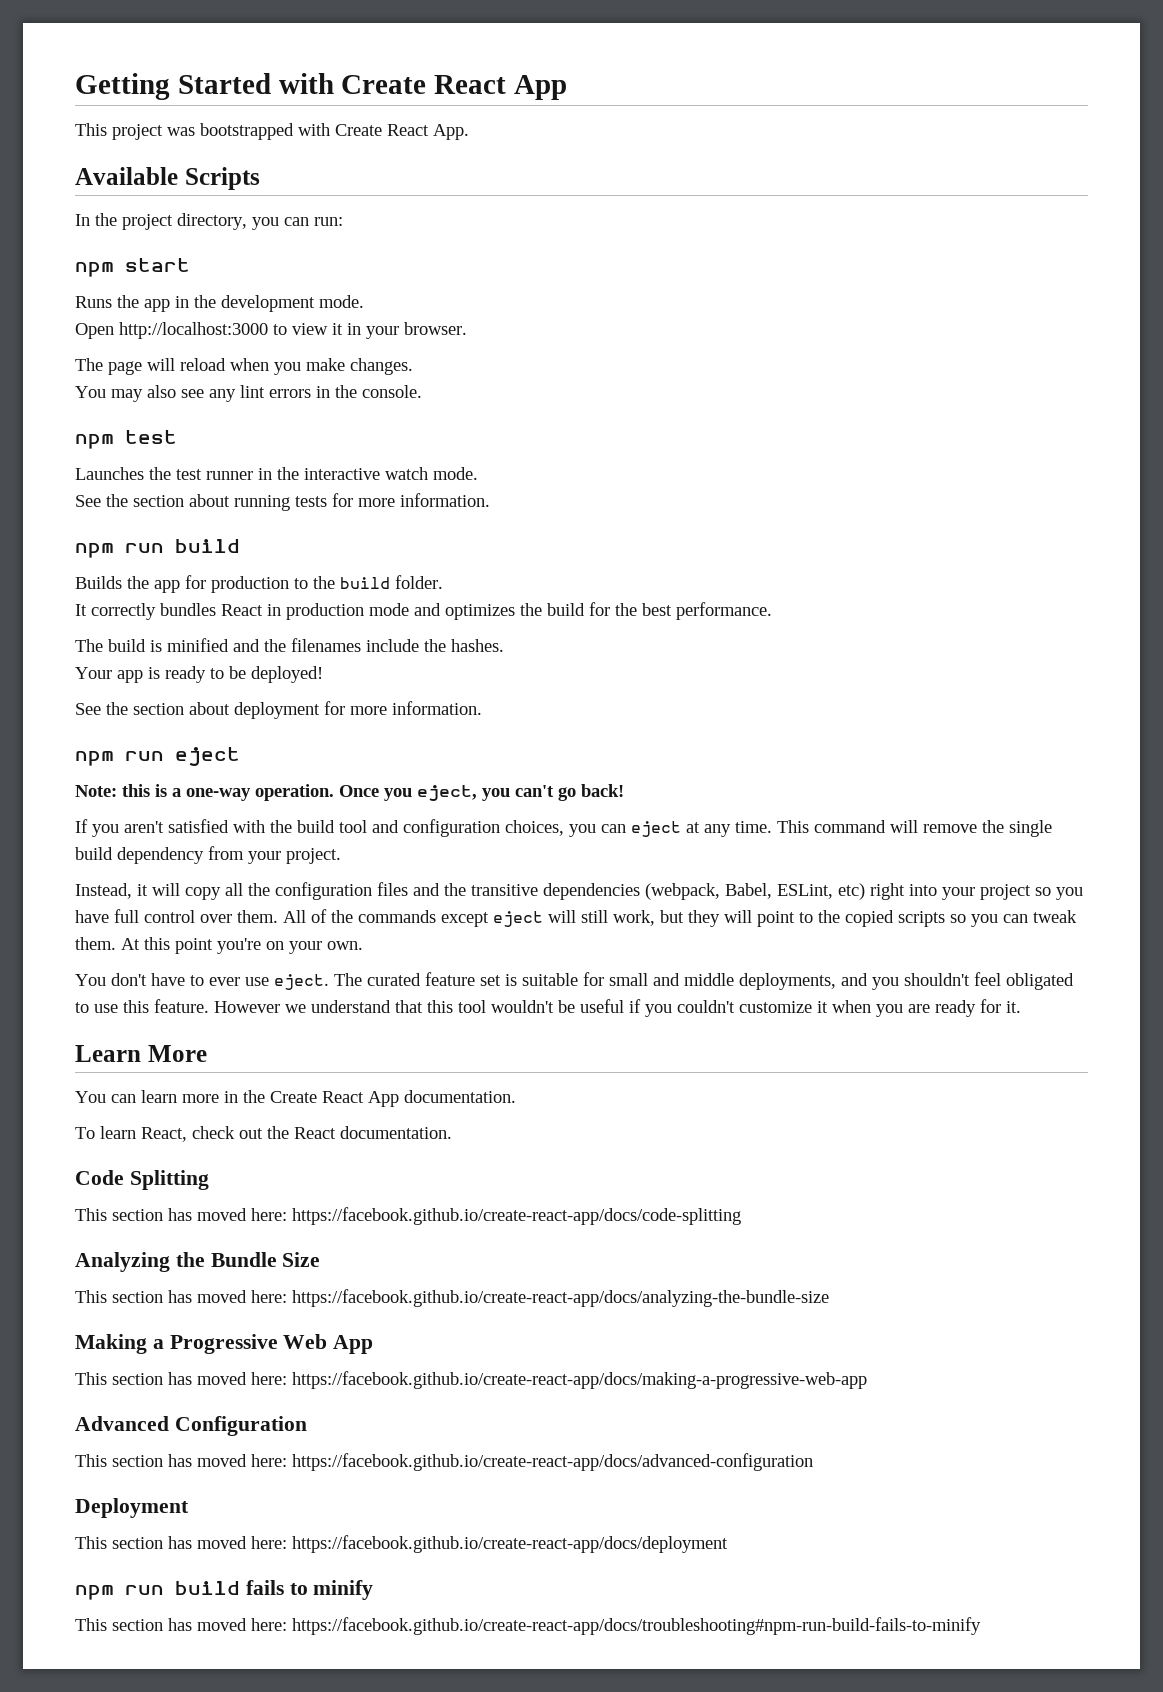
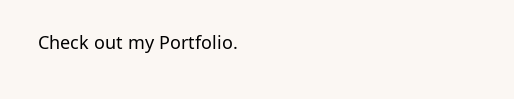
- Getting Started with Create React App
- This project was bootstrapped with Create React App.
- Available Scripts
- In the project directory, you can run:
- npm start
- Runs the app in the development mode.
- Open http://localhost:3000 to view it in your browser.
- The page will reload when you make changes.
- You may also see any lint errors in the console.
- npm test
- Launches the test runner in the interactive watch mode.
- See the section about running tests for more information.
- npm run build
- Builds the app for production to the build folder.
- It correctly bundles React in production mode and optimizes the build for the best performance.
- The build is minified and the filenames include the hashes.
- Your app is ready to be deployed!
- See the section about deployment for more information.
- npm run eject
- Note: this is a one-way operation. Once you eject, you can't go back!
- If you aren't satisfied with the build tool and configuration choices, you can eject at any time. This command will remove the single build dependency from your project.
- Instead, it will copy all the configuration files and the transitive dependencies (webpack, Babel, ESLint, etc) right into your project so you have full control over them. All of the commands except eject will still work, but they will point to the copied scripts so you can tweak them. At this point you're on your own.
- You don't have to ever use eject. The curated feature set is suitable for small and middle deployments, and you shouldn't feel obligated to use this feature. However we understand that this tool wouldn't be useful if you couldn't customize it when you are ready for it.
- Learn More
- You can learn more in the Create React App documentation.
- To learn React, check out the React documentation.
- Code Splitting
- This section has moved here: https://facebook.github.io/create-react-app/docs/code-splitting
- Analyzing the Bundle Size
- This section has moved here: https://facebook.github.io/create-react-app/docs/analyzing-the-bundle-size
- Making a Progressive Web App
- This section has moved here: https://facebook.github.io/create-react-app/docs/making-a-progressive-web-app
- Advanced Configuration
- This section has moved here: https://facebook.github.io/create-react-app/docs/advanced-configuration
- Deployment
- This section has moved here: https://facebook.github.io/create-react-app/docs/deployment
- npm run build fails to minify
- This section has moved here: https://facebook.github.io/create-react-app/docs/troubleshooting#npm-run-build-fails-to-minify
+ Check out my Portfolio.

